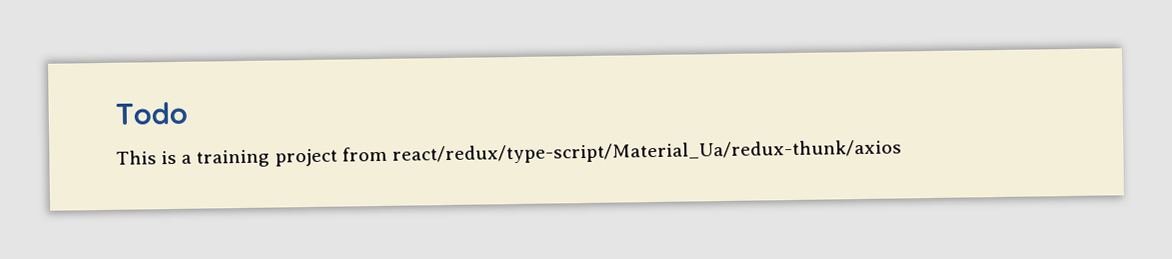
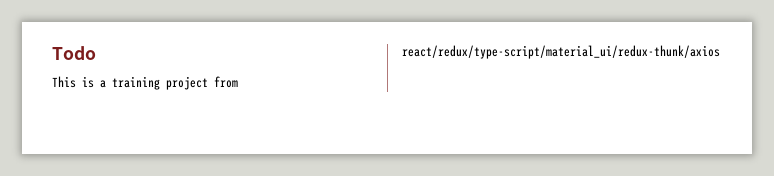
- This is a training project from react/redux/type-script/Material_Ua/redux-thunk/axios
+ This is a training project from react/redux/type-script/material_ui/redux-thunk/axios

